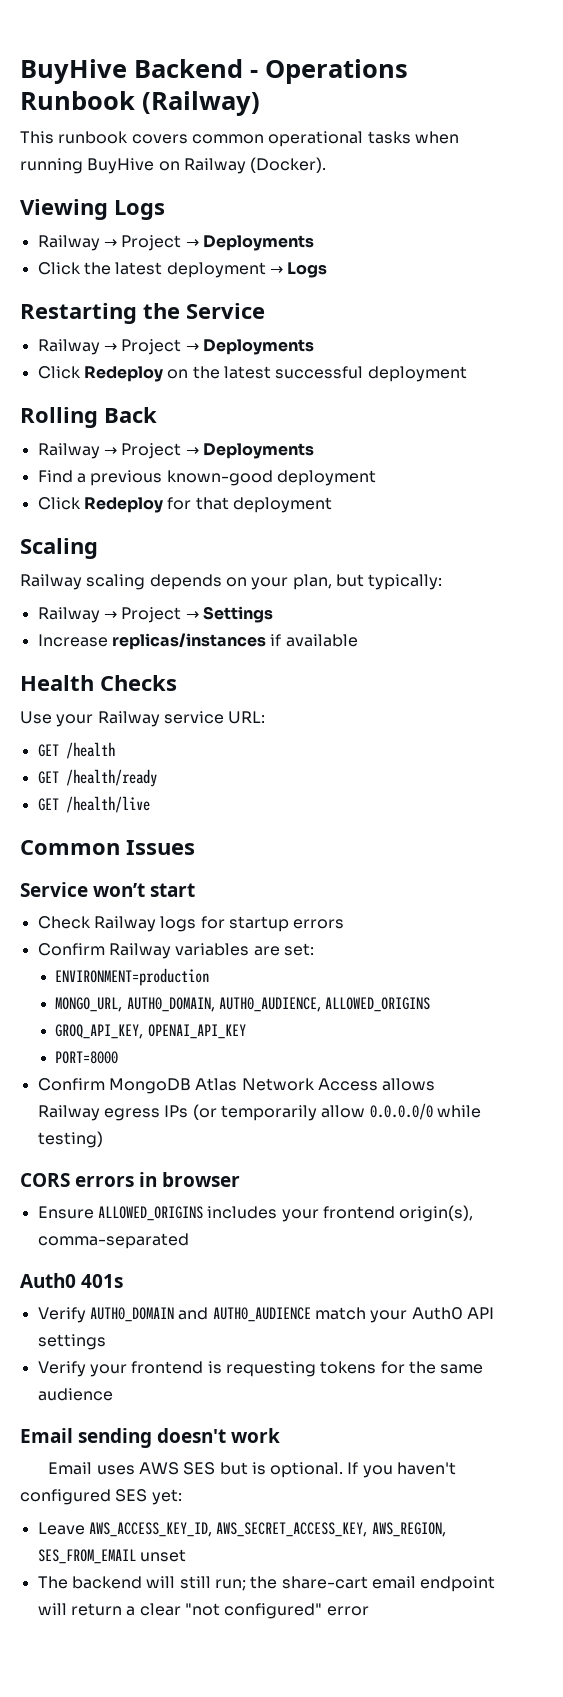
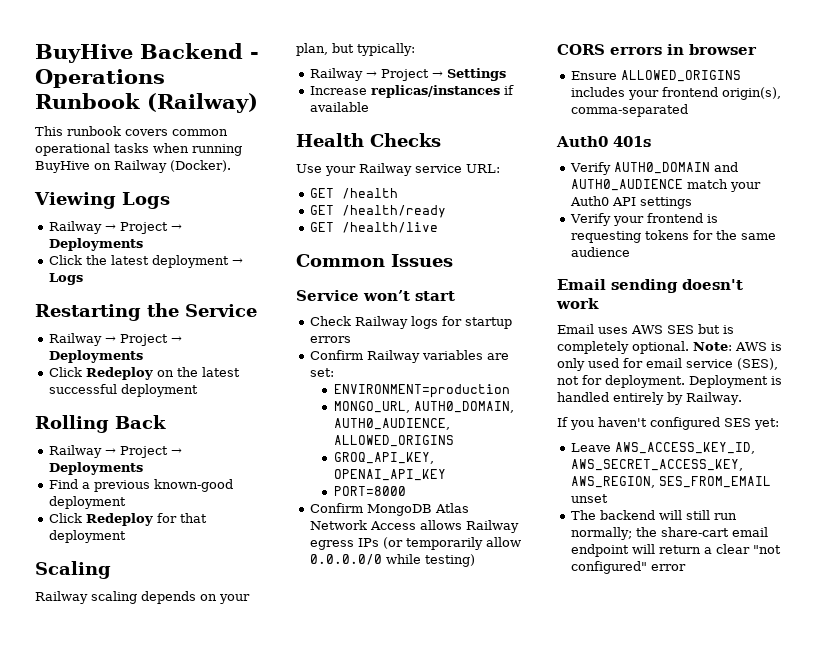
- Email uses AWS SES but is optional. If you haven't configured SES yet:
+ Email uses AWS SES but is completely optional. Note: AWS is only used for email service (SES), not for deployment. Deployment is handled entirely by Railway.
+ If you haven't configured SES yet:
- The backend will still run; the share-cart email endpoint will return a clear "not configured" error
+ The backend will still run normally; the share-cart email endpoint will return a clear "not configured" error

